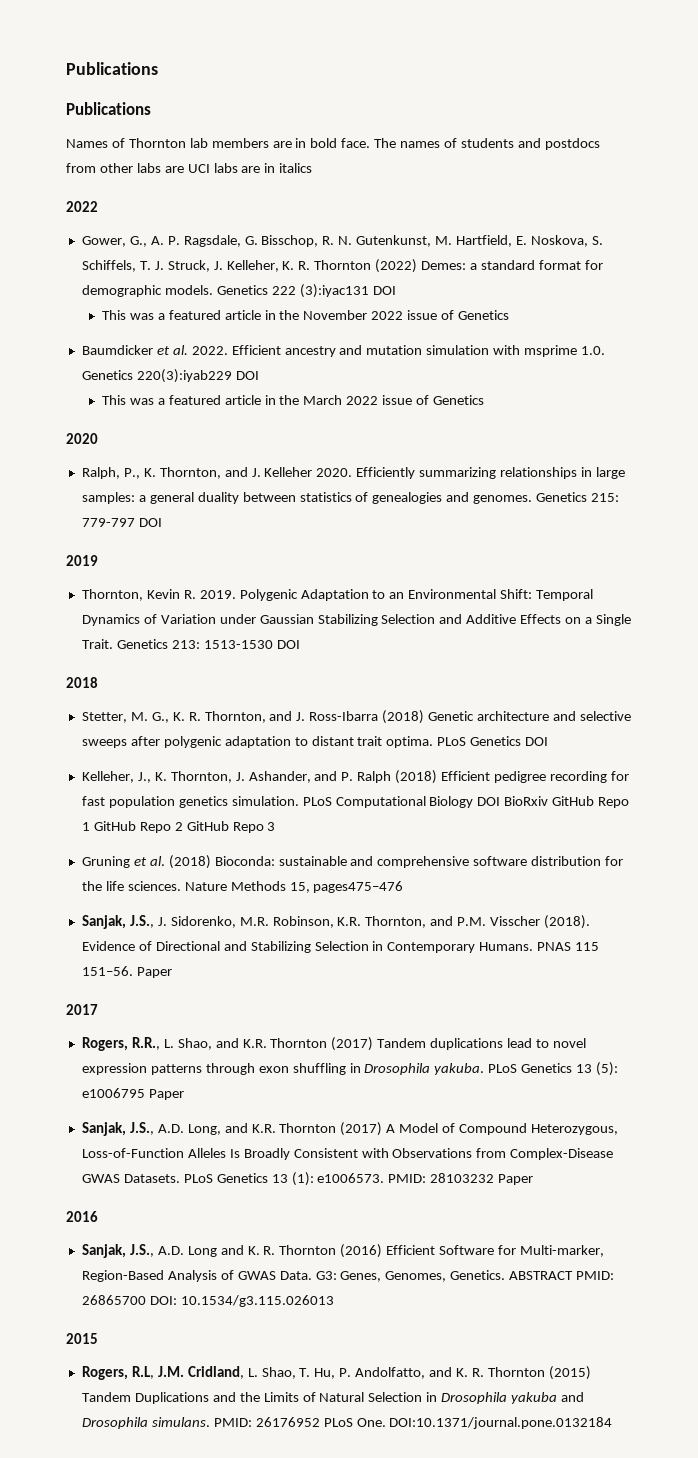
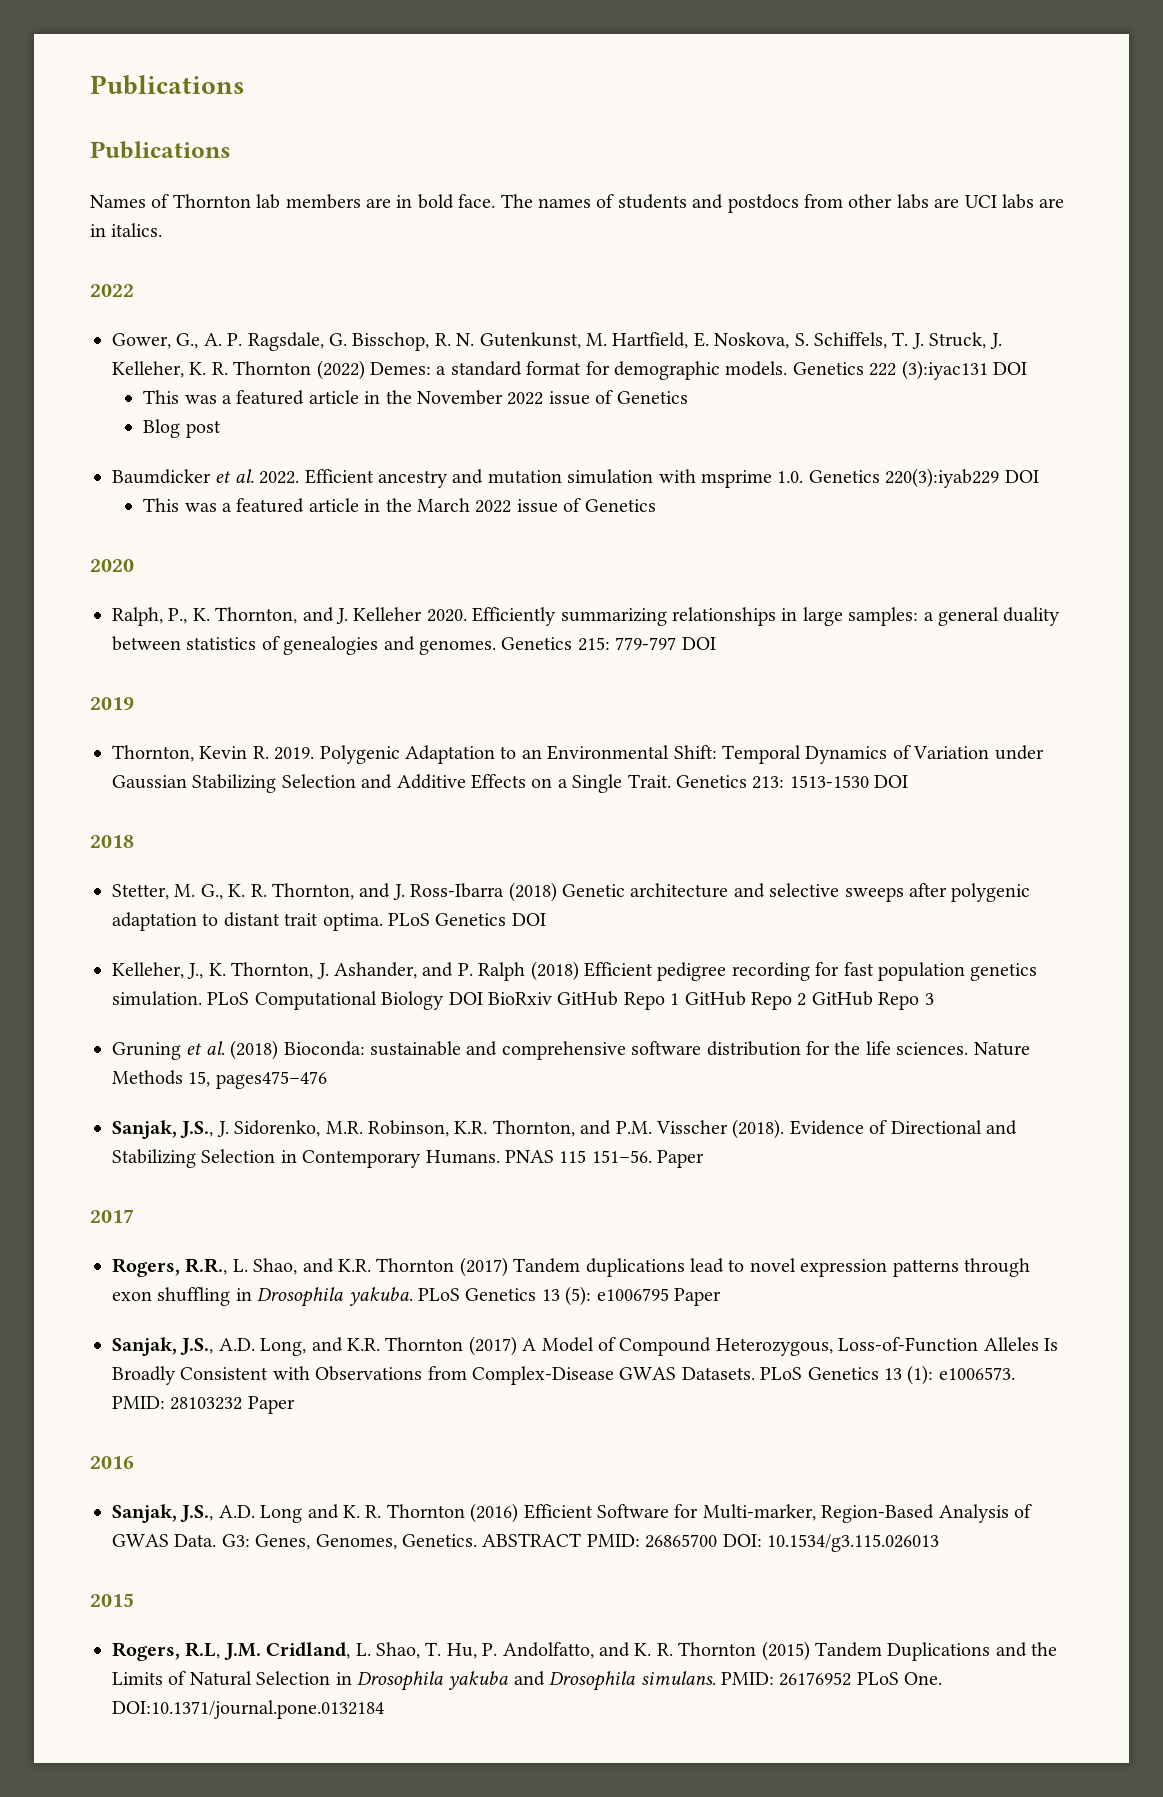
- The names of students and postdocs from other labs are UCI labs are in italics
+ The names of students and postdocs from other labs are UCI labs are in italics.
+ Blog post

